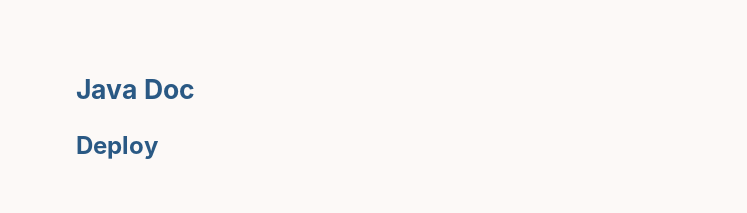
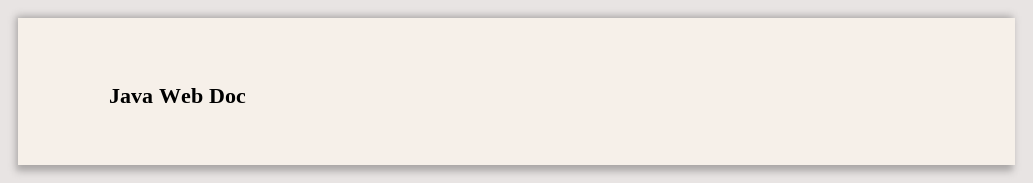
- Java Doc
+ Java Web Doc
- Deploy

